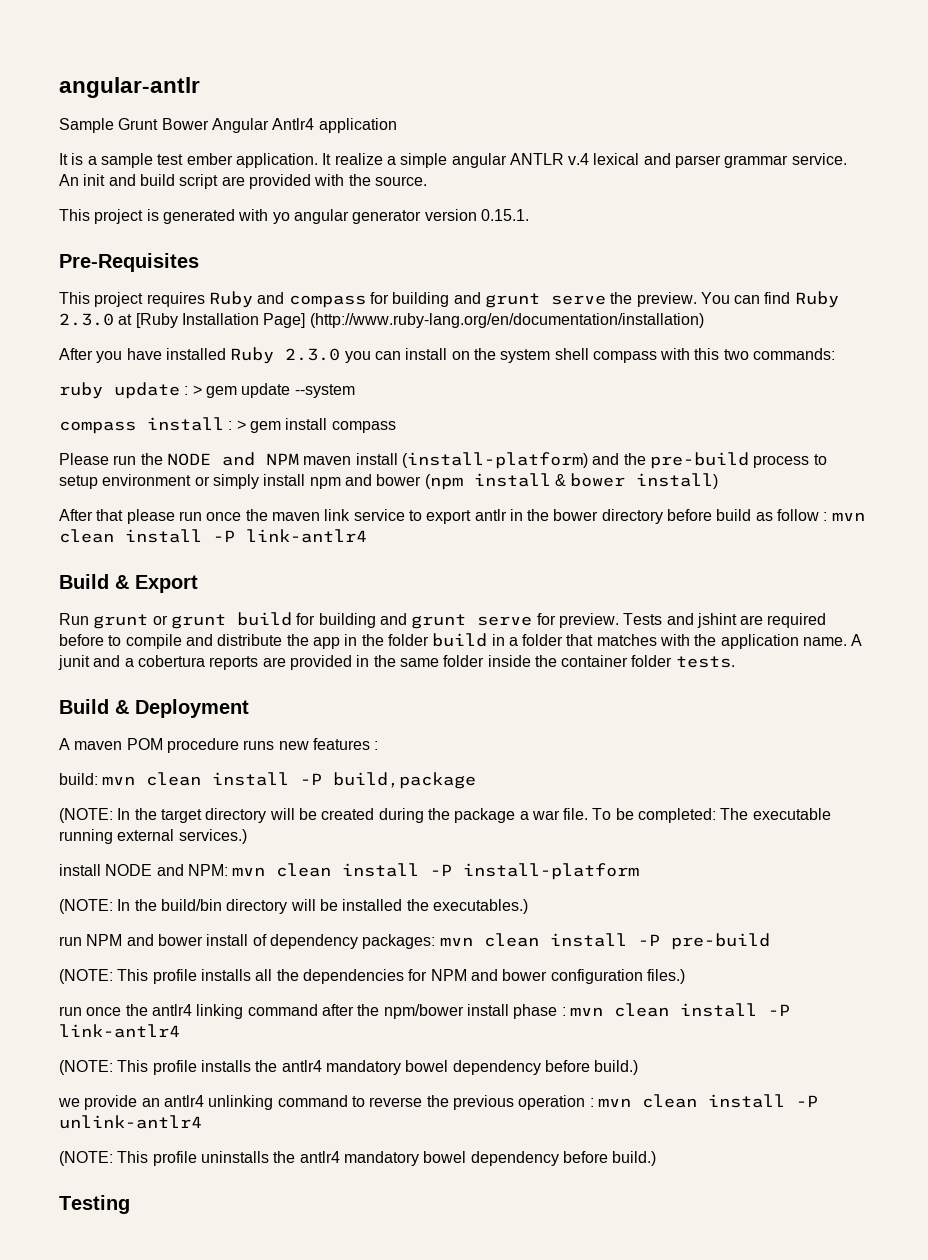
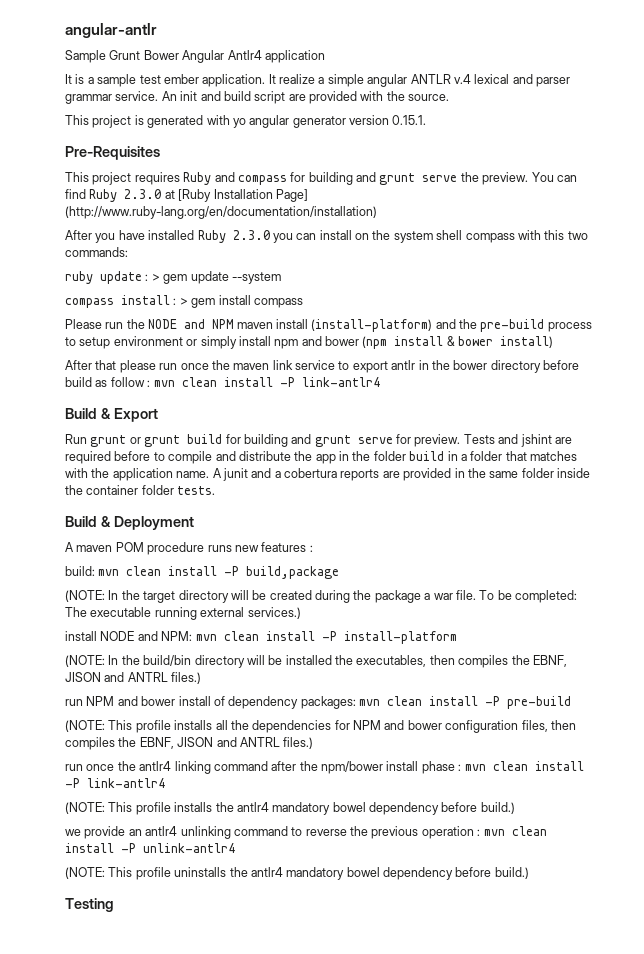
- (NOTE: In the build/bin directory will be installed the executables.)
+ (NOTE: In the build/bin directory will be installed the executables, then compiles the EBNF, JISON and ANTRL files.)
- (NOTE: This profile installs all the dependencies for NPM and bower configuration files.)
+ (NOTE: This profile installs all the dependencies for NPM and bower configuration files, then compiles the EBNF, JISON and ANTRL files.)

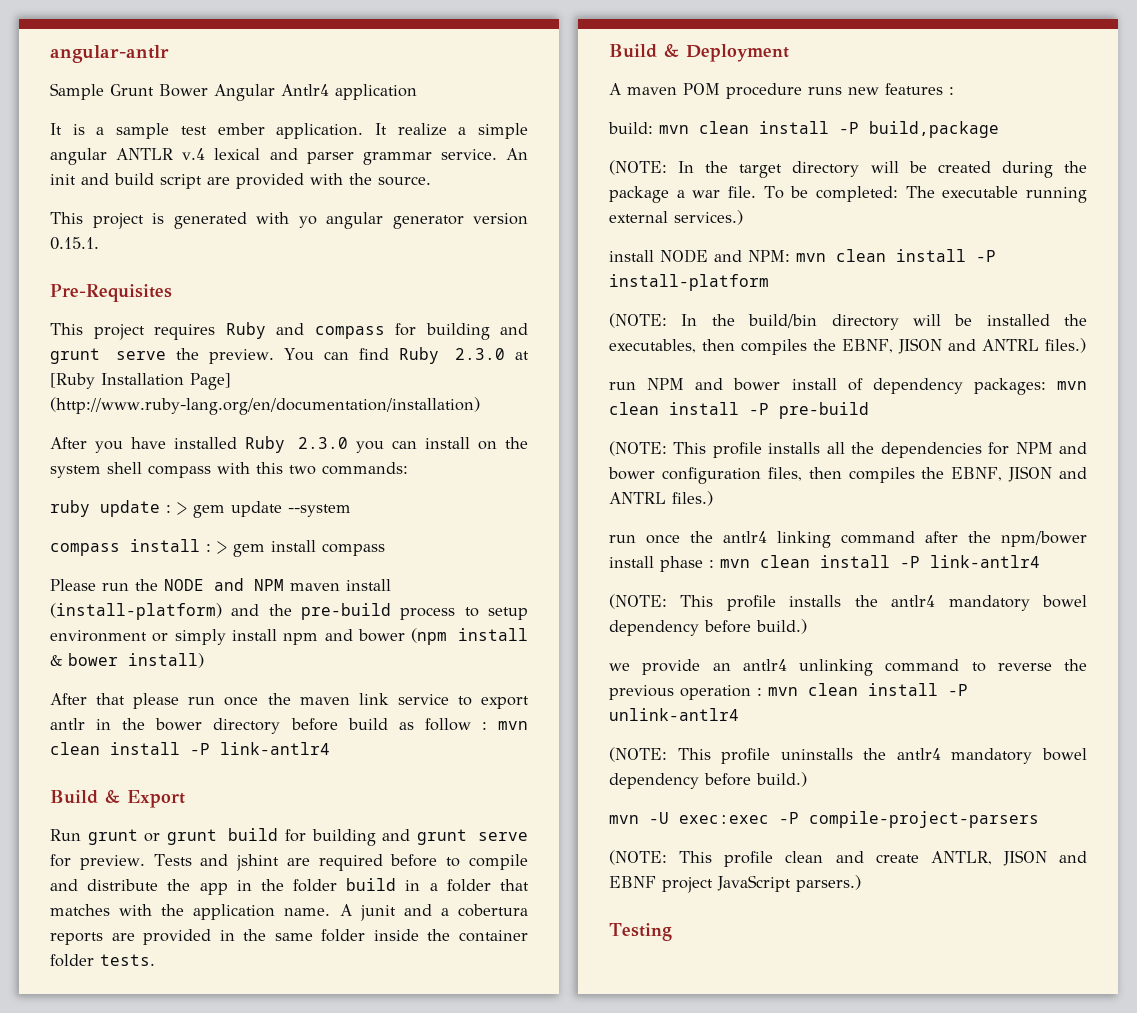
+ mvn -U exec:exec -P compile-project-parsers
+ (NOTE: This profile clean and create ANTLR, JISON and EBNF project JavaScript parsers.)

